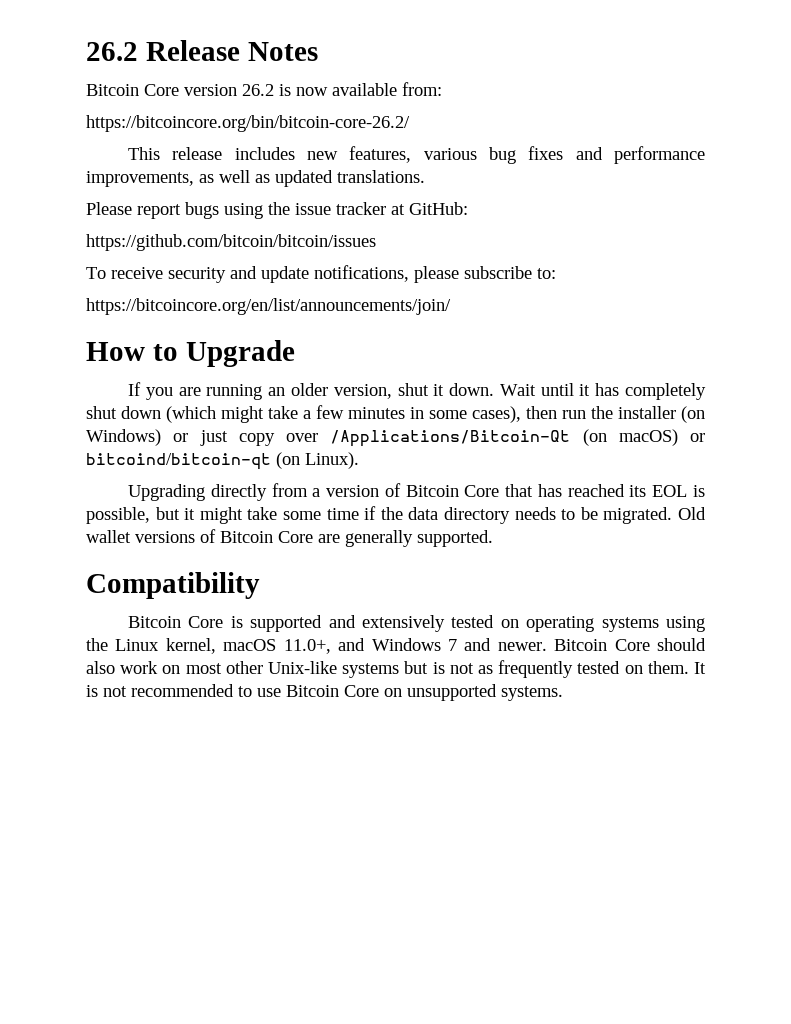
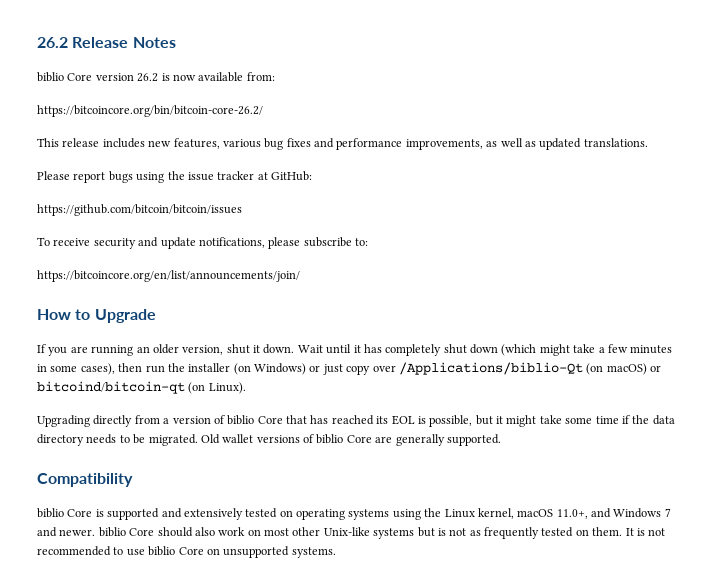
- Bitcoin Core version 26.2 is now available from:
+ biblio Core version 26.2 is now available from:
- Wait until it has completely shut down (which might take a few minutes in some cases), then run the installer (on Windows) or just copy over /Applications/Bitcoin-Qt (on macOS) or bitcoind/bitcoin-qt (on Linux).
+ Wait until it has completely shut down (which might take a few minutes in some cases), then run the installer (on Windows) or just copy over /Applications/biblio-Qt (on macOS) or bitcoind/bitcoin-qt (on Linux).
- Upgrading directly from a version of Bitcoin Core that has reached its EOL is possible, but it might take some time if the data directory needs to be migrated.
+ Upgrading directly from a version of biblio Core that has reached its EOL is possible, but it might take some time if the data directory needs to be migrated.
- Old wallet versions of Bitcoin Core are generally supported.
+ Old wallet versions of biblio Core are generally supported.
- Bitcoin Core is supported and extensively tested on operating systems using the Linux kernel, macOS 11.0+, and Windows 7 and newer. Bitcoin Core should also work on most other Unix-like systems but is not as frequently tested on them.
+ biblio Core is supported and extensively tested on operating systems using the Linux kernel, macOS 11.0+, and Windows 7 and newer. biblio Core should also work on most other Unix-like systems but is not as frequently tested on them.
- It is not recommended to use Bitcoin Core on unsupported systems.
+ It is not recommended to use biblio Core on unsupported systems.

